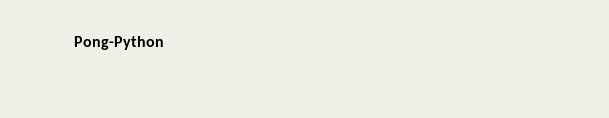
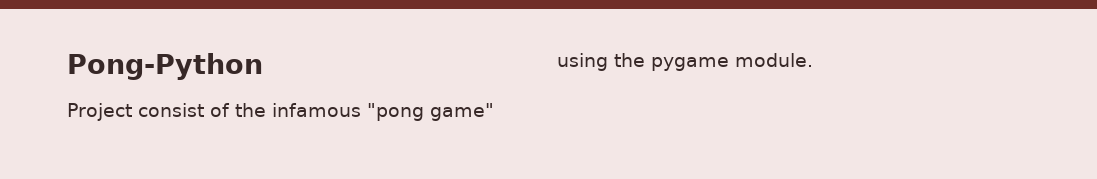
+ Project consist of the infamous "pong game" using the pygame module.

